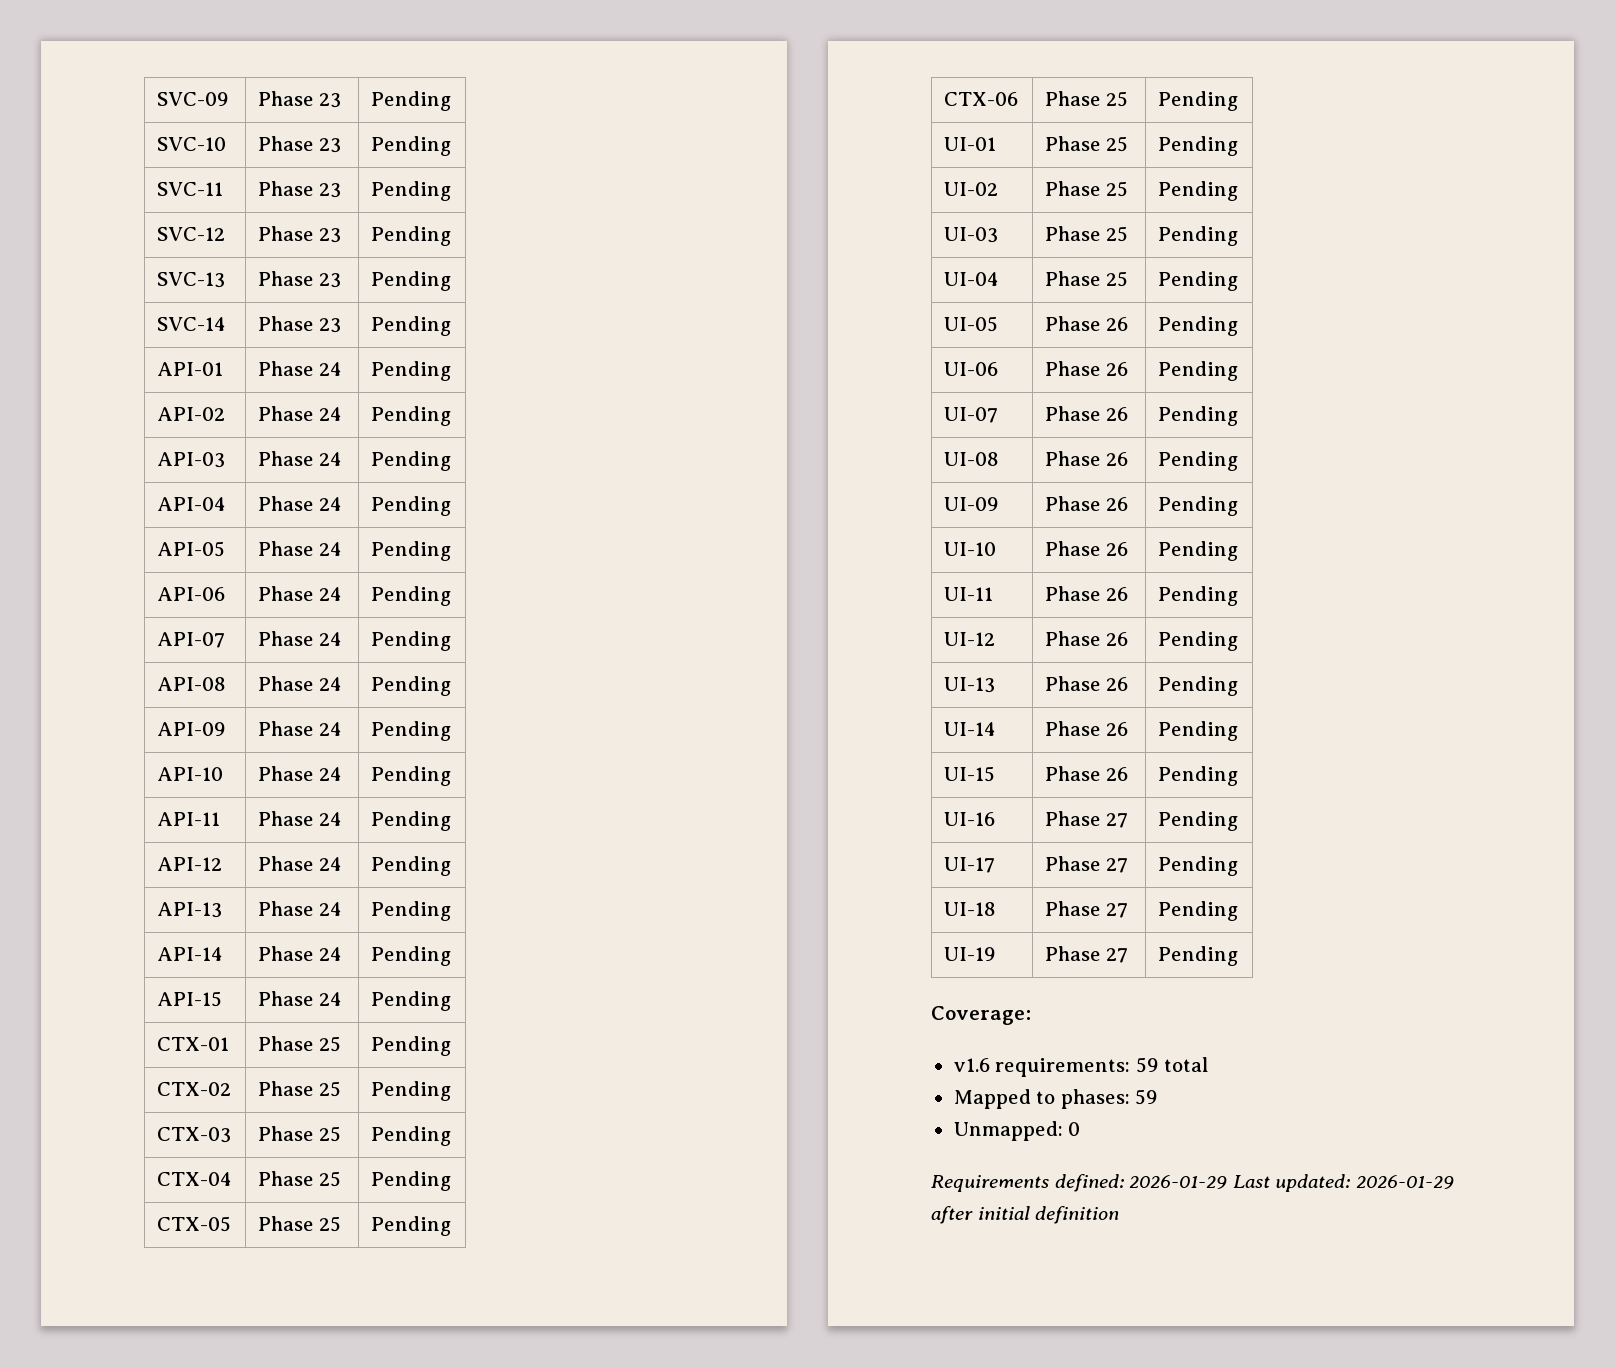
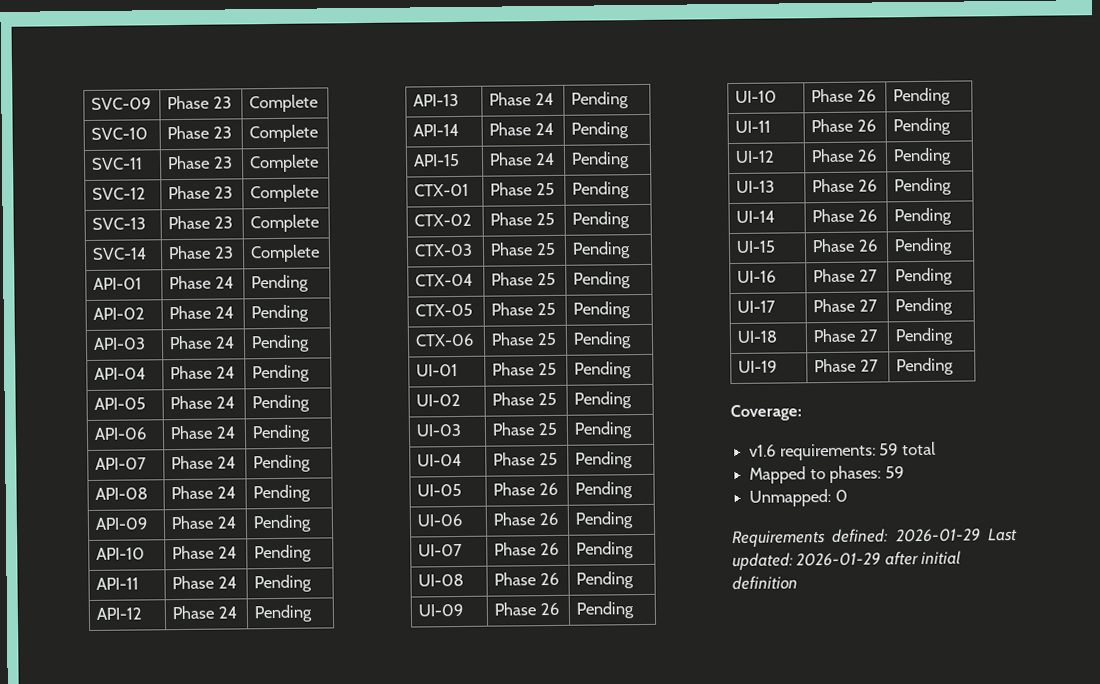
- SVC-09 | Phase 23 | Pending
+ SVC-09 | Phase 23 | Complete
- SVC-10 | Phase 23 | Pending
+ SVC-10 | Phase 23 | Complete
- SVC-11 | Phase 23 | Pending
+ SVC-11 | Phase 23 | Complete
- SVC-12 | Phase 23 | Pending
+ SVC-12 | Phase 23 | Complete
- SVC-13 | Phase 23 | Pending
+ SVC-13 | Phase 23 | Complete
- SVC-14 | Phase 23 | Pending
+ SVC-14 | Phase 23 | Complete

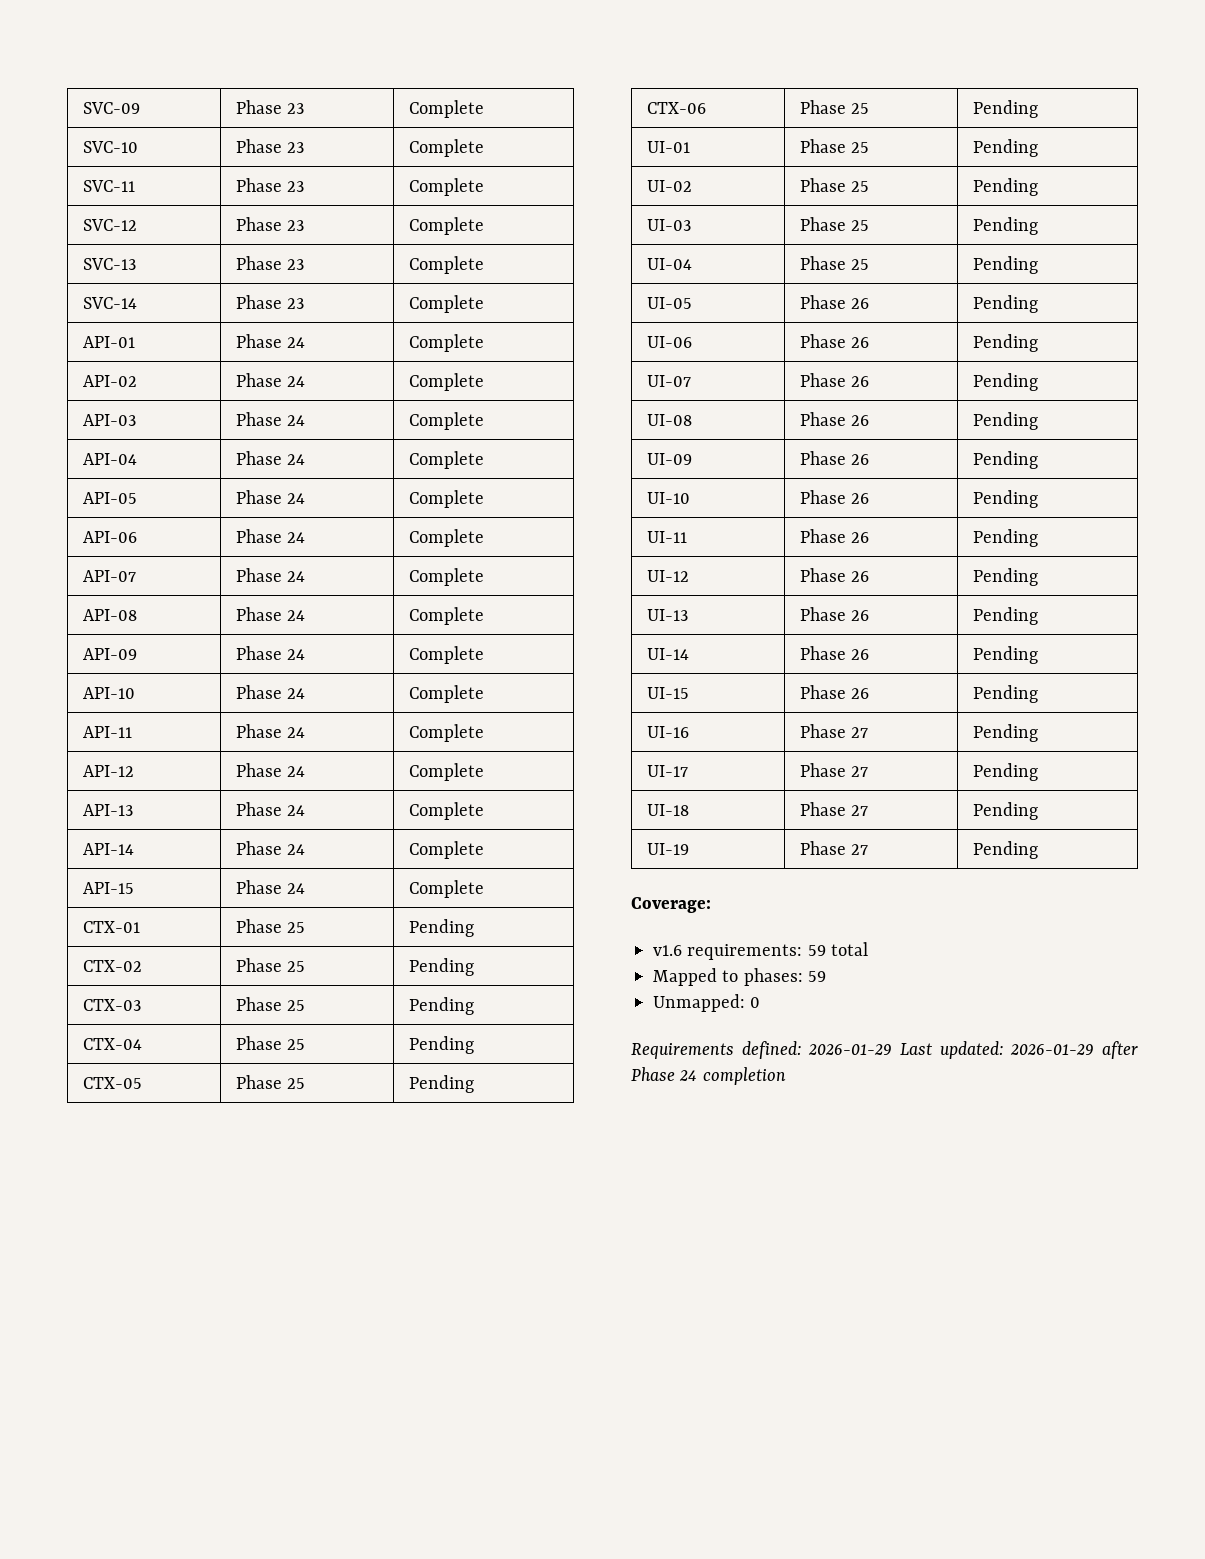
- API-01 | Phase 24 | Pending
+ API-01 | Phase 24 | Complete
- API-02 | Phase 24 | Pending
+ API-02 | Phase 24 | Complete
- API-03 | Phase 24 | Pending
+ API-03 | Phase 24 | Complete
- API-04 | Phase 24 | Pending
+ API-04 | Phase 24 | Complete
- API-05 | Phase 24 | Pending
+ API-05 | Phase 24 | Complete
- API-06 | Phase 24 | Pending
+ API-06 | Phase 24 | Complete
- API-07 | Phase 24 | Pending
+ API-07 | Phase 24 | Complete
- API-08 | Phase 24 | Pending
+ API-08 | Phase 24 | Complete
- API-09 | Phase 24 | Pending
+ API-09 | Phase 24 | Complete
- API-10 | Phase 24 | Pending
+ API-10 | Phase 24 | Complete
- API-11 | Phase 24 | Pending
+ API-11 | Phase 24 | Complete
- API-12 | Phase 24 | Pending
+ API-12 | Phase 24 | Complete
- API-13 | Phase 24 | Pending
+ API-13 | Phase 24 | Complete
- API-14 | Phase 24 | Pending
+ API-14 | Phase 24 | Complete
- API-15 | Phase 24 | Pending
+ API-15 | Phase 24 | Complete
- Requirements defined: 2026-01-29 Last updated: 2026-01-29 after initial definition
+ Requirements defined: 2026-01-29 Last updated: 2026-01-29 after Phase 24 completion

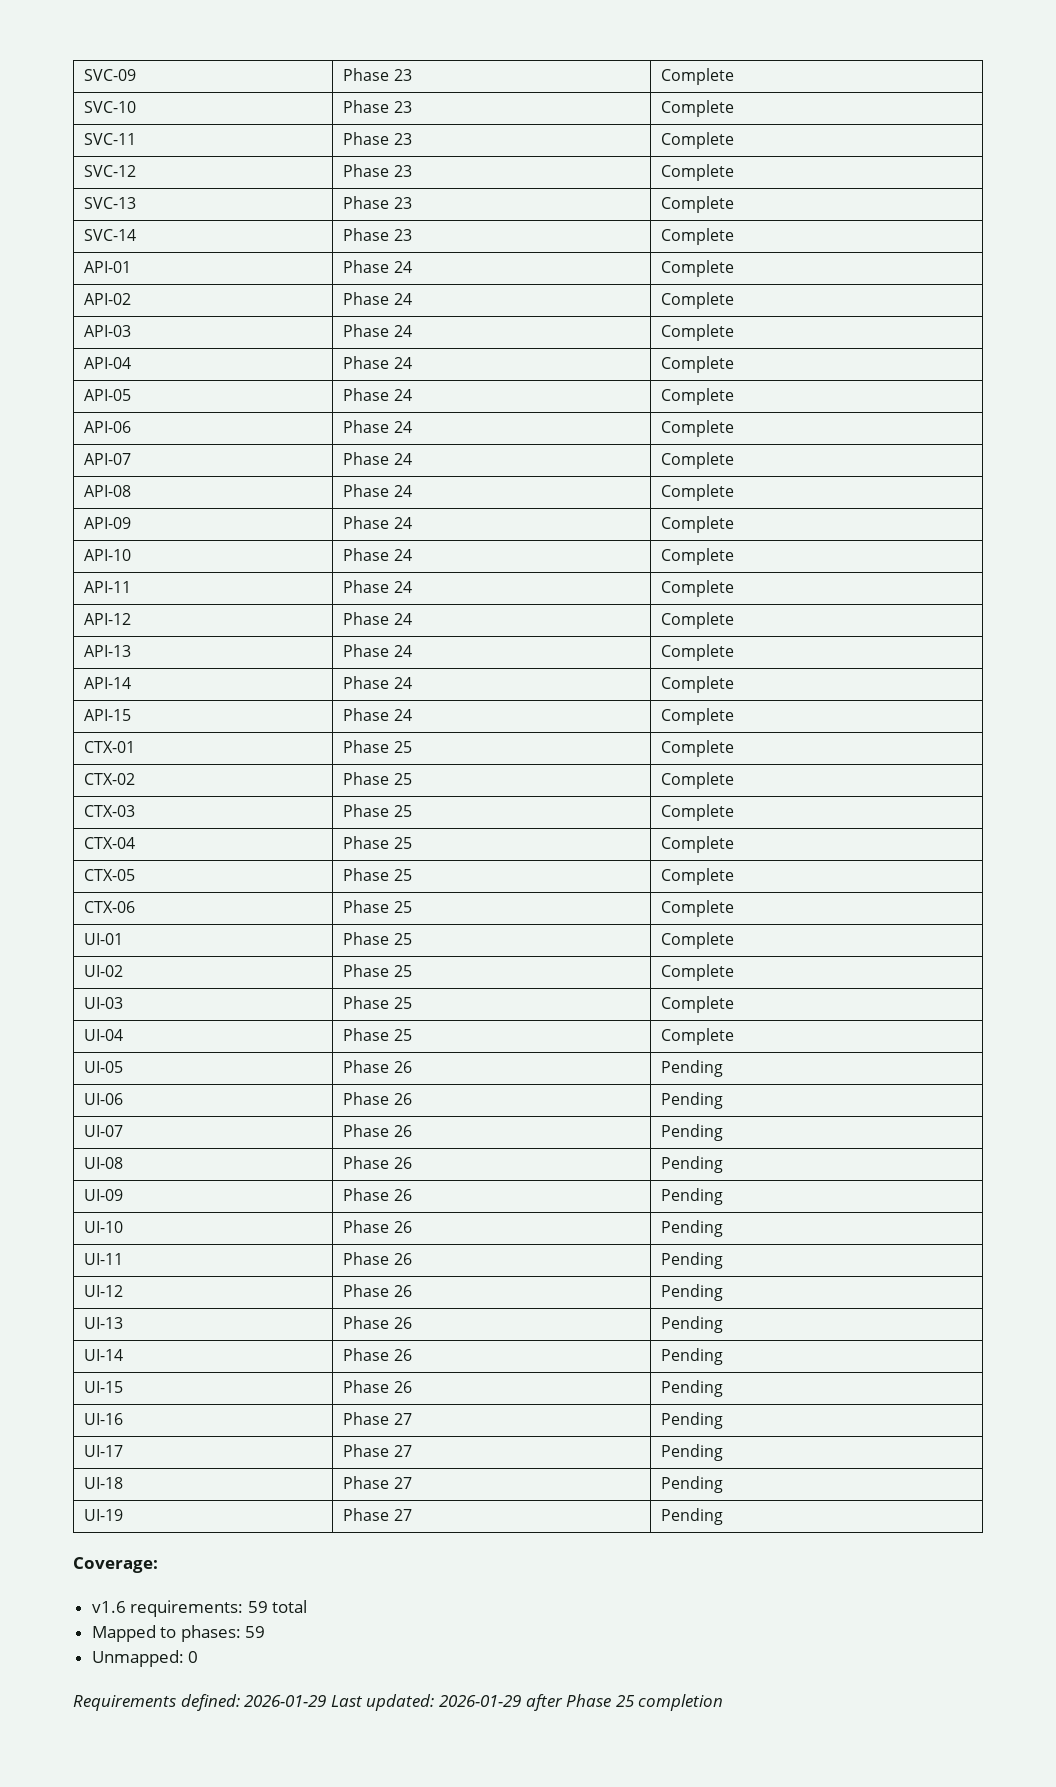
- CTX-01 | Phase 25 | Pending
+ CTX-01 | Phase 25 | Complete
- CTX-02 | Phase 25 | Pending
+ CTX-02 | Phase 25 | Complete
- CTX-03 | Phase 25 | Pending
+ CTX-03 | Phase 25 | Complete
- CTX-04 | Phase 25 | Pending
+ CTX-04 | Phase 25 | Complete
- CTX-05 | Phase 25 | Pending
+ CTX-05 | Phase 25 | Complete
- CTX-06 | Phase 25 | Pending
+ CTX-06 | Phase 25 | Complete
- UI-01 | Phase 25 | Pending
+ UI-01 | Phase 25 | Complete
- UI-02 | Phase 25 | Pending
+ UI-02 | Phase 25 | Complete
- UI-03 | Phase 25 | Pending
+ UI-03 | Phase 25 | Complete
- UI-04 | Phase 25 | Pending
+ UI-04 | Phase 25 | Complete
- Requirements defined: 2026-01-29 Last updated: 2026-01-29 after Phase 24 completion
+ Requirements defined: 2026-01-29 Last updated: 2026-01-29 after Phase 25 completion

